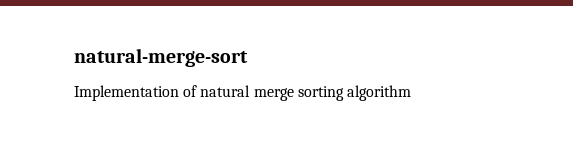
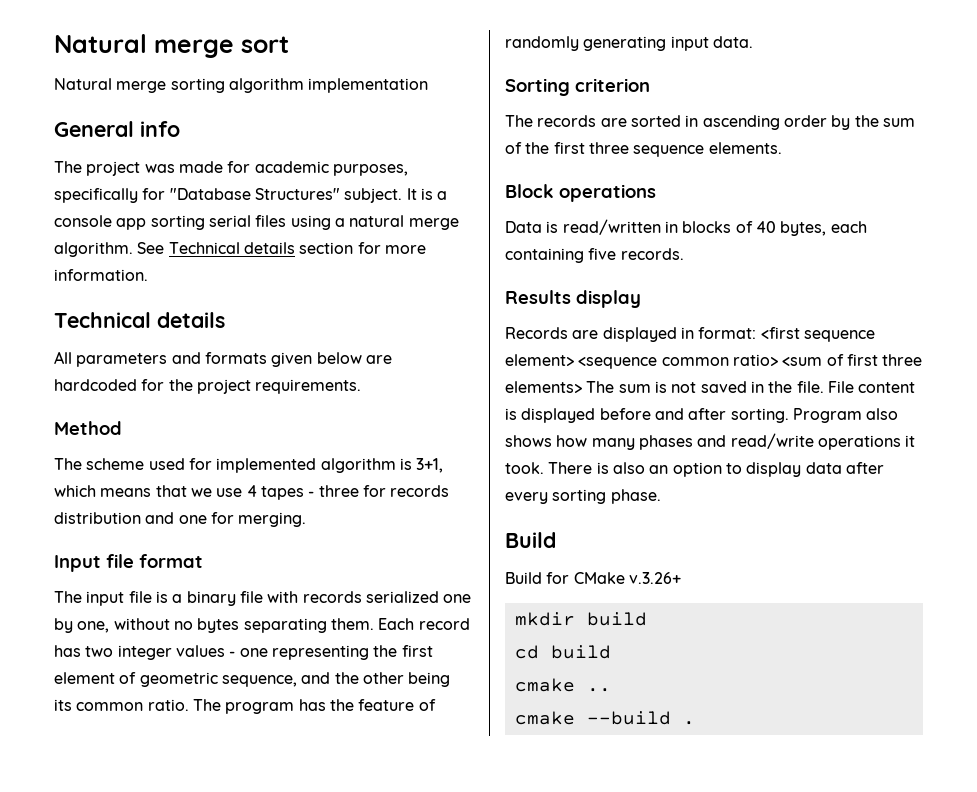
- natural-merge-sort
- Implementation of natural merge sorting algorithm
+ Natural merge sort
+ Natural merge sorting algorithm implementation
+ General info
+ The project was made for academic purposes, specifically for "Database Structures" subject. It is a console app sorting serial files using a natural merge algorithm. See Technical details section for more information.
+ Technical details
+ All parameters and formats given below are hardcoded for the project requirements.
+ Method
+ The scheme used for implemented algorithm is 3+1, which means that we use 4 tapes - three for records distribution and one for merging.
+ Input file format
+ The input file is a binary file with records serialized one by one, without no bytes separating them. Each record has two integer values - one representing the first element of geometric sequence, and the other being its common ratio. The program has the feature of randomly generating input data.
+ Sorting criterion
+ The records are sorted in ascending order by the sum of the first three sequence elements.
+ Block operations
+ Data is read/written in blocks of 40 bytes, each containing five records.
+ Results display
+ Records are displayed in format: <first sequence element> <sequence common ratio> <sum of first three elements> The sum is not saved in the file. File content is displayed before and after sorting. Program also shows how many phases and read/write operations it took. There is also an option to display data after every sorting phase.
+ Build
+ Build for CMake v.3.26+
+ mkdir build
+ cd build
+ cmake ..
+ cmake --build .

